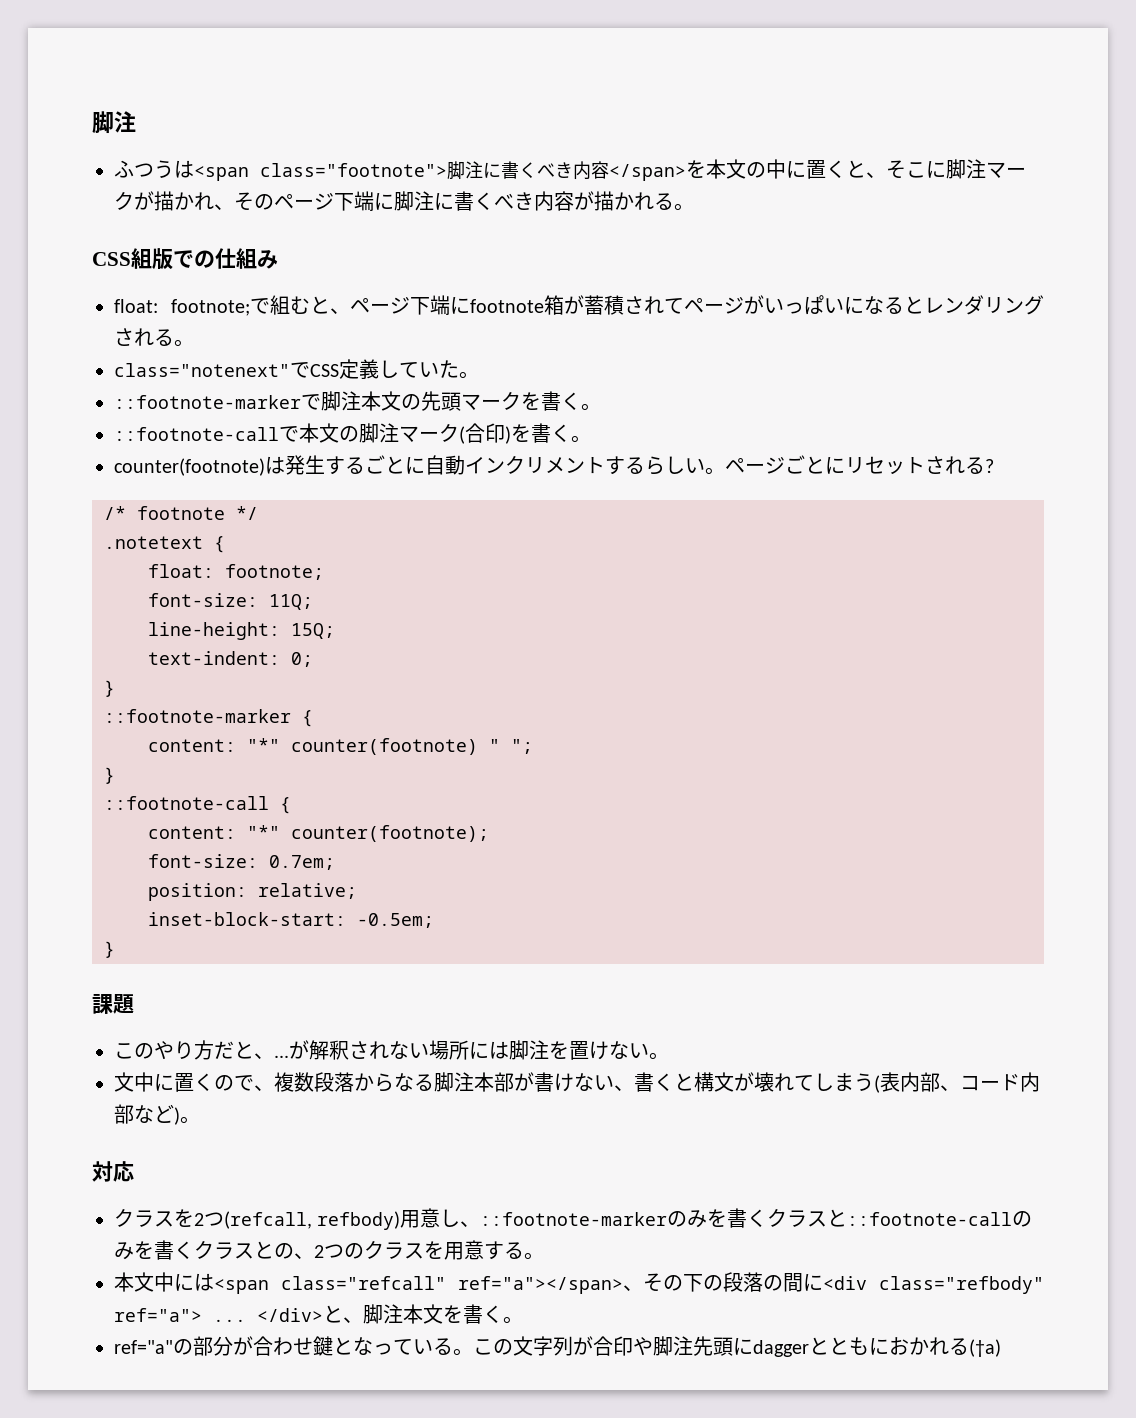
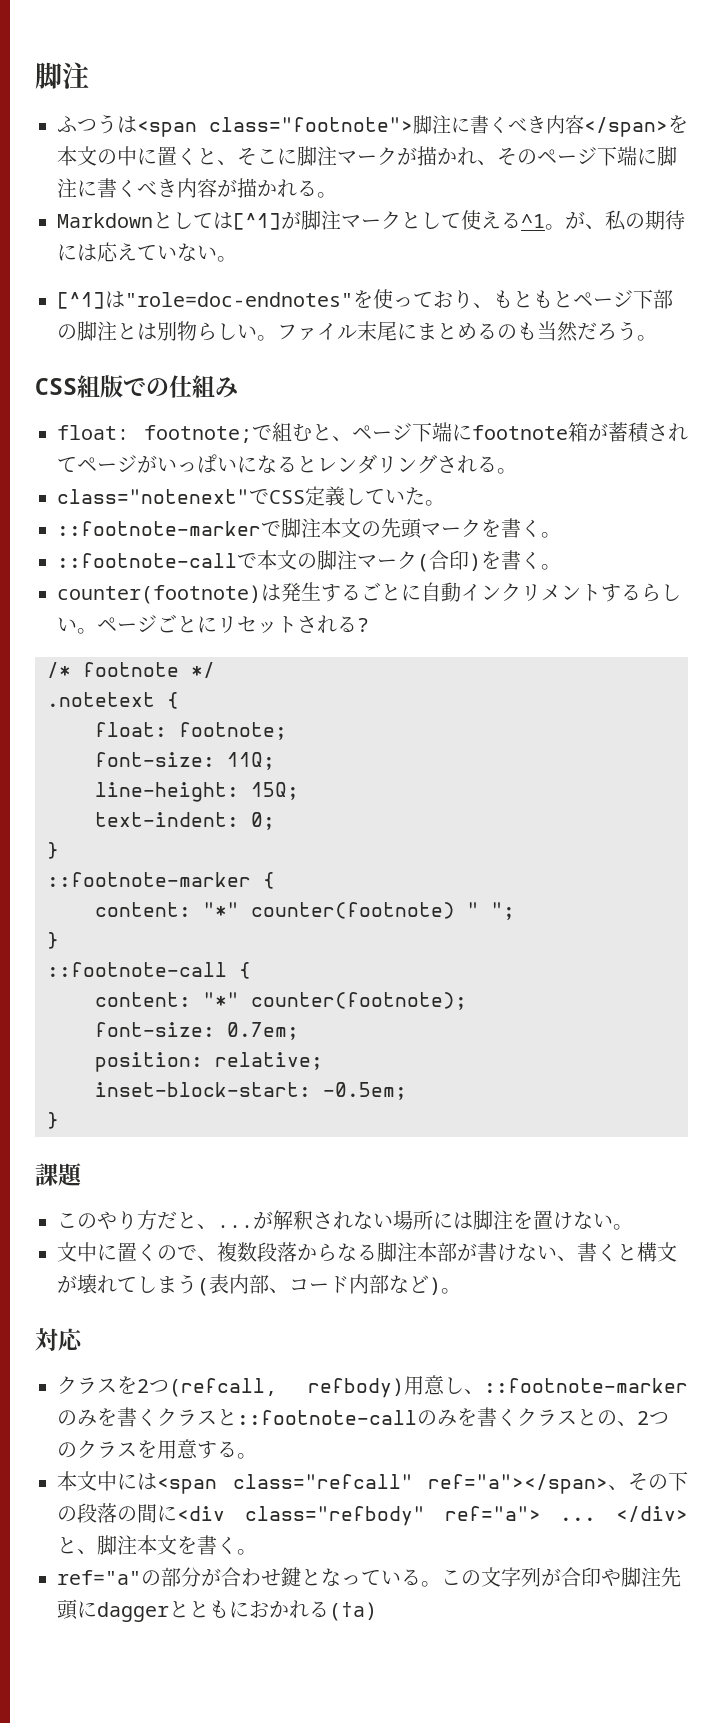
+ Markdownとしては[^1]が脚注マークとして使える^1。が、私の期待には応えていない。
+ [^1]は"role=doc-endnotes"を使っており、もともとページ下部の脚注とは別物らしい。ファイル末尾にまとめるのも当然だろう。

